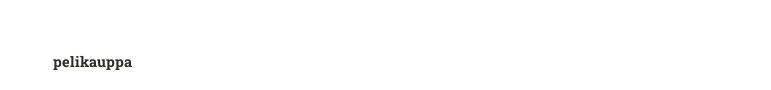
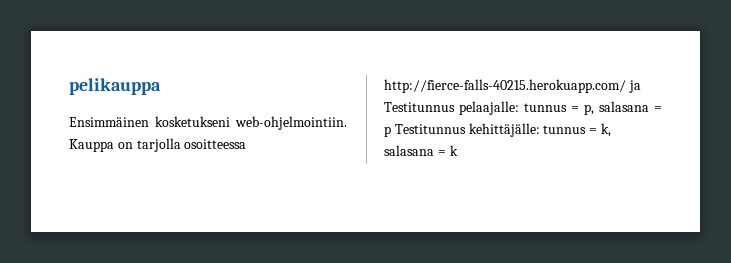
+ Ensimmäinen kosketukseni web-ohjelmointiin. Kauppa on tarjolla osoitteessa http://fierce-falls-40215.herokuapp.com/ ja Testitunnus pelaajalle: tunnus = p, salasana = p Testitunnus kehittäjälle: tunnus = k, salasana = k

